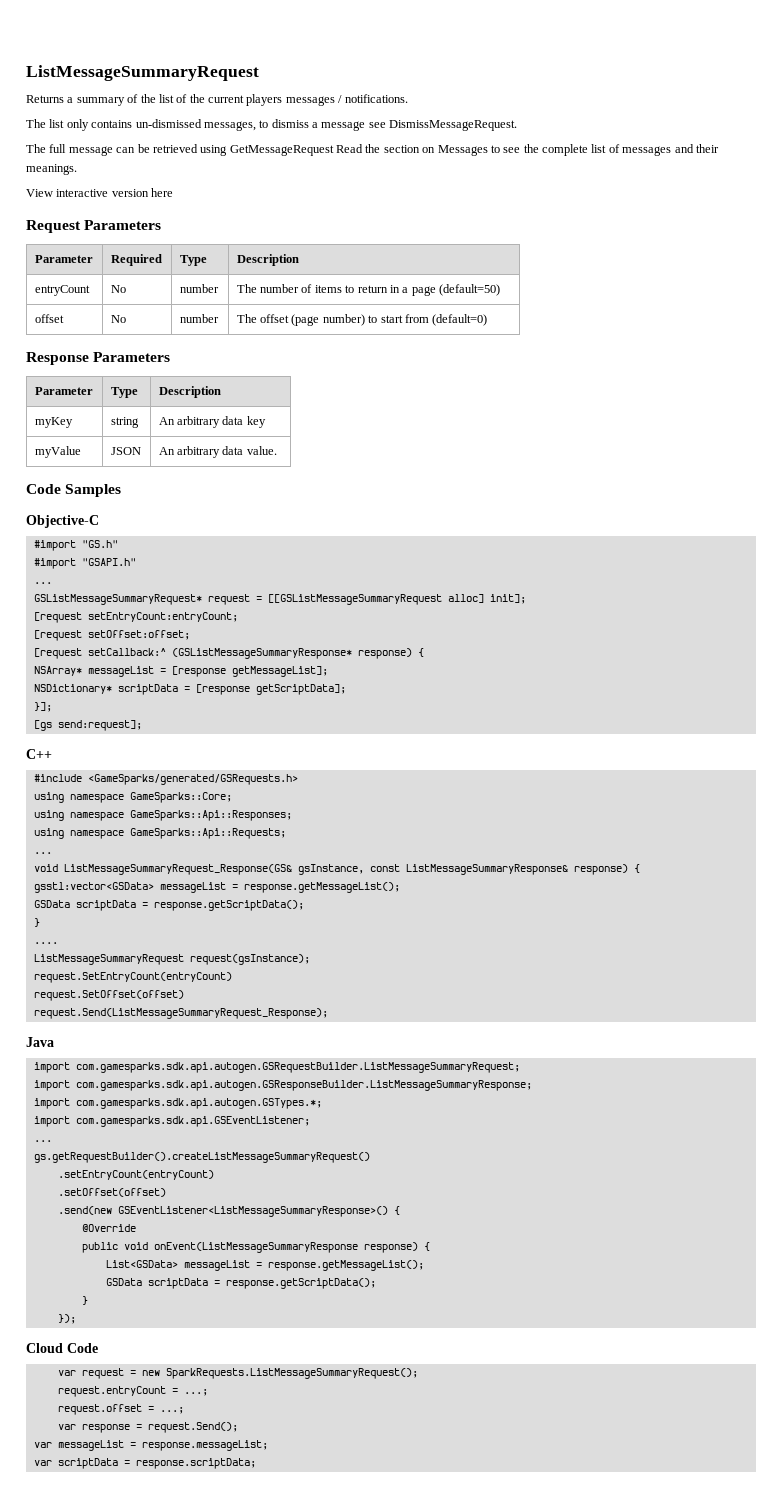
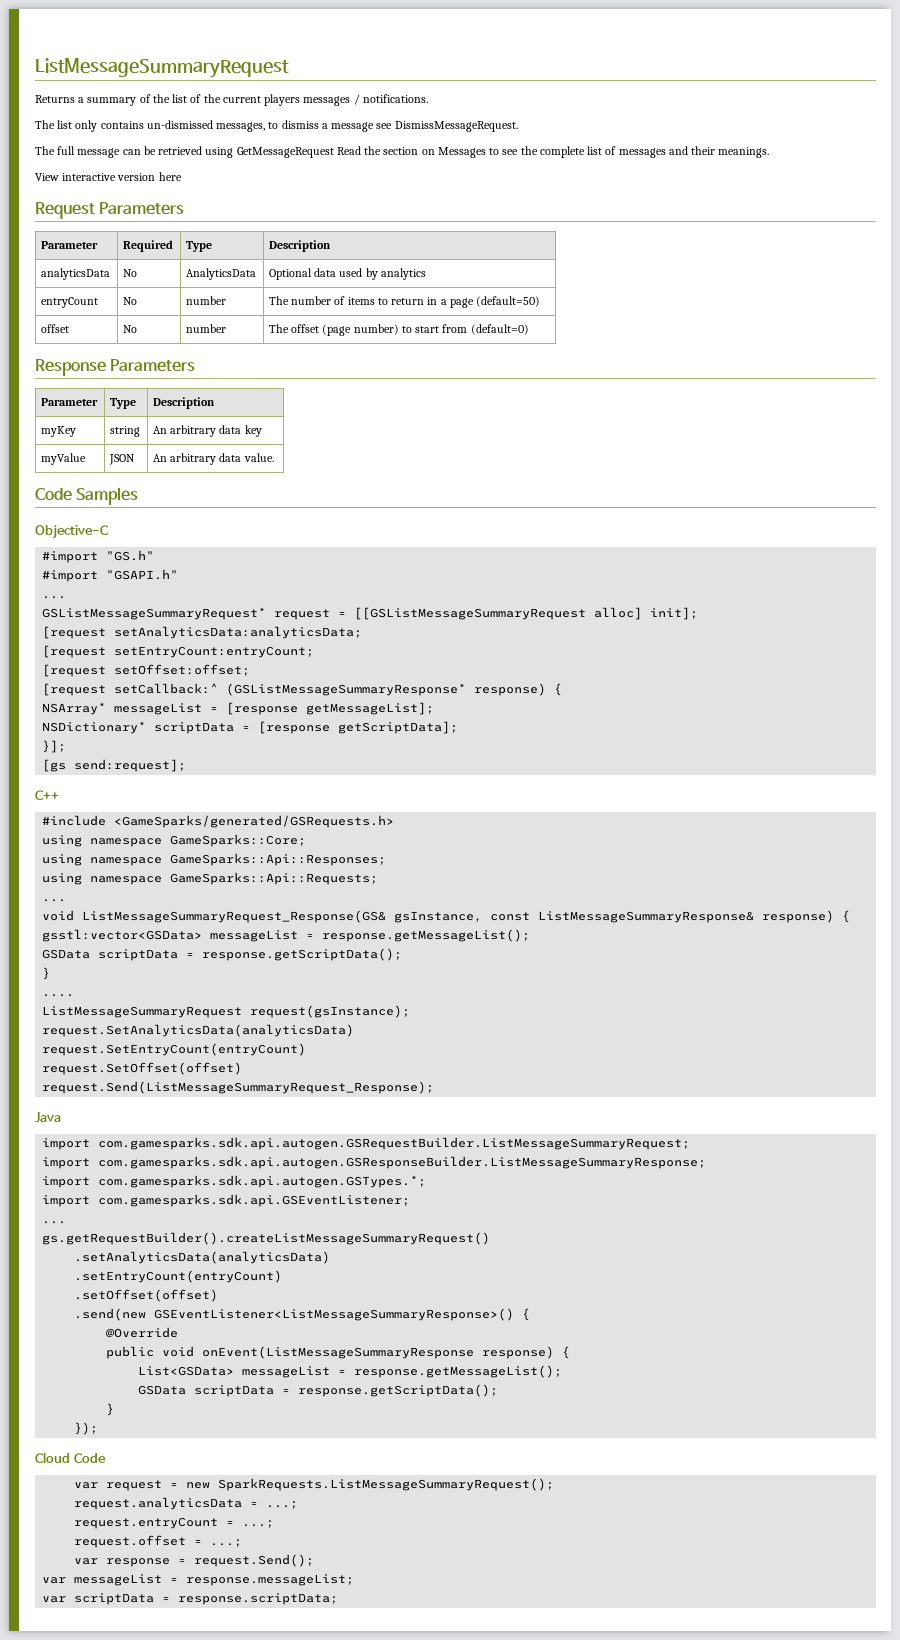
+ analyticsData | No | AnalyticsData | Optional data used by analytics
+ [request setAnalyticsData:analyticsData;
+ request.SetAnalyticsData(analyticsData)
+ .setAnalyticsData(analyticsData)
+ request.analyticsData = ...;

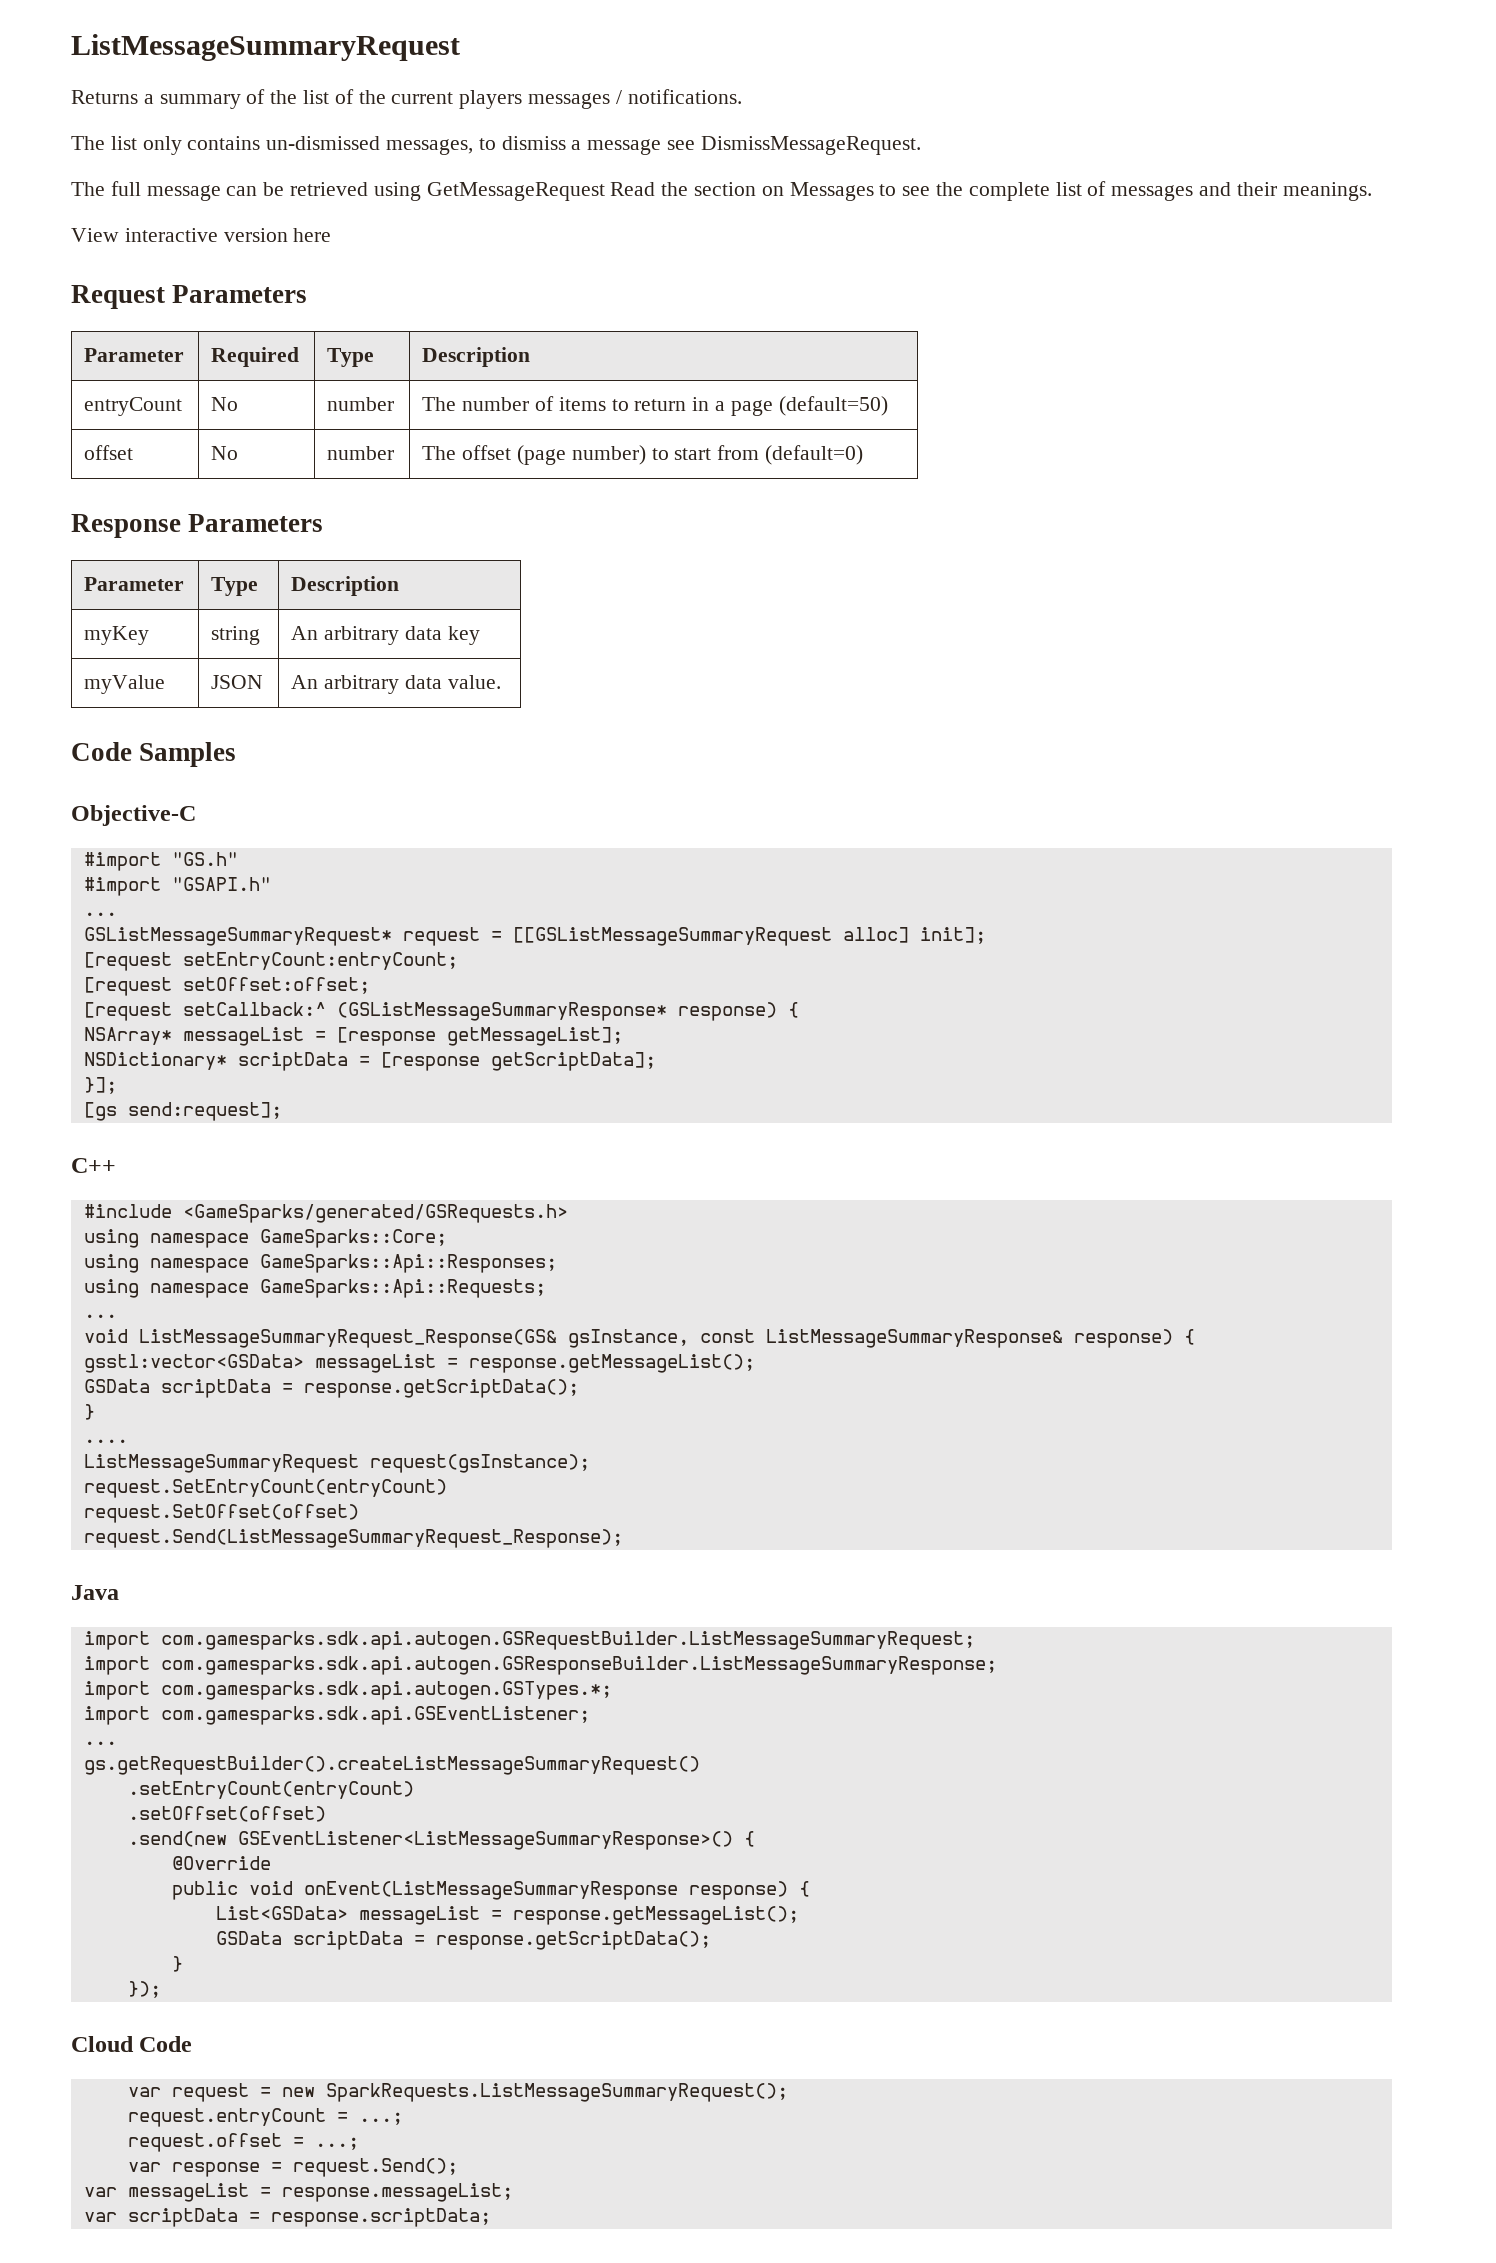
- analyticsData | No | AnalyticsData | Optional data used by analytics
- [request setAnalyticsData:analyticsData;
- request.SetAnalyticsData(analyticsData)
- .setAnalyticsData(analyticsData)
- request.analyticsData = ...;

